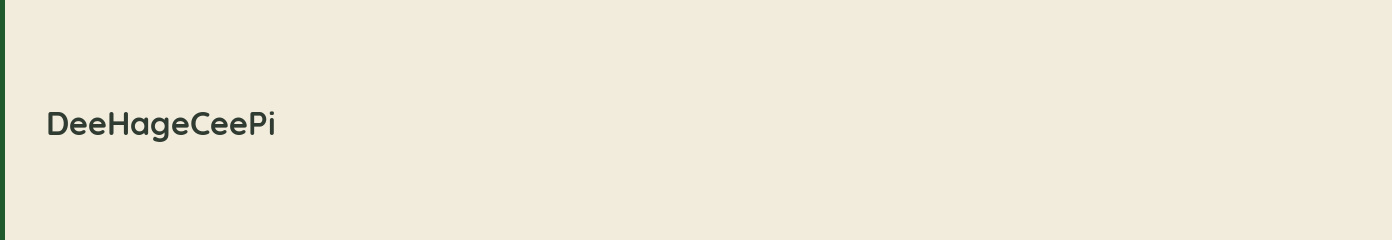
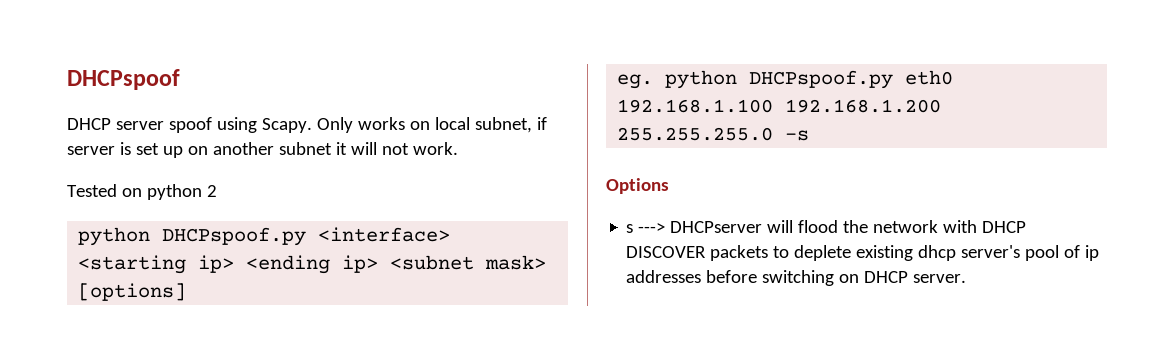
- DeeHageCeePi
+ DHCPspoof
+ DHCP server spoof using Scapy. Only works on local subnet, if server is set up on another subnet it will not work.
+ Tested on python 2
+ python DHCPspoof.py <interface> <starting ip> <ending ip> <subnet mask> [options]
+ eg. python DHCPspoof.py eth0 192.168.1.100 192.168.1.200 255.255.255.0 -s
+ Options
+ s ---> DHCPserver will flood the network with DHCP DISCOVER packets to deplete existing dhcp server's pool of ip addresses before switching on DHCP server.

